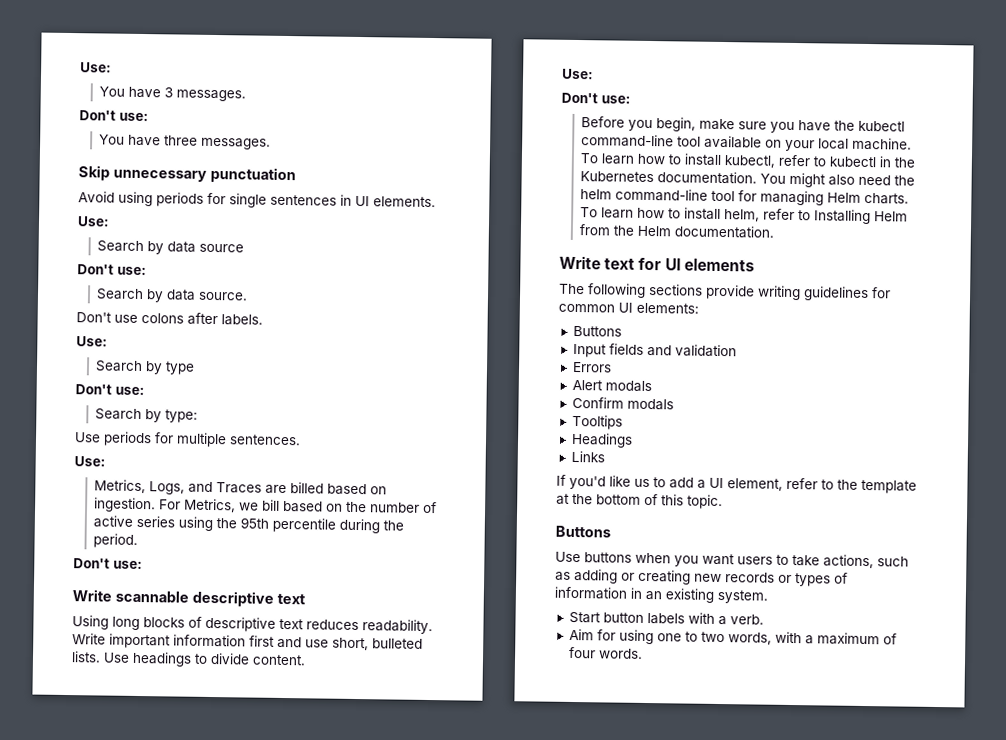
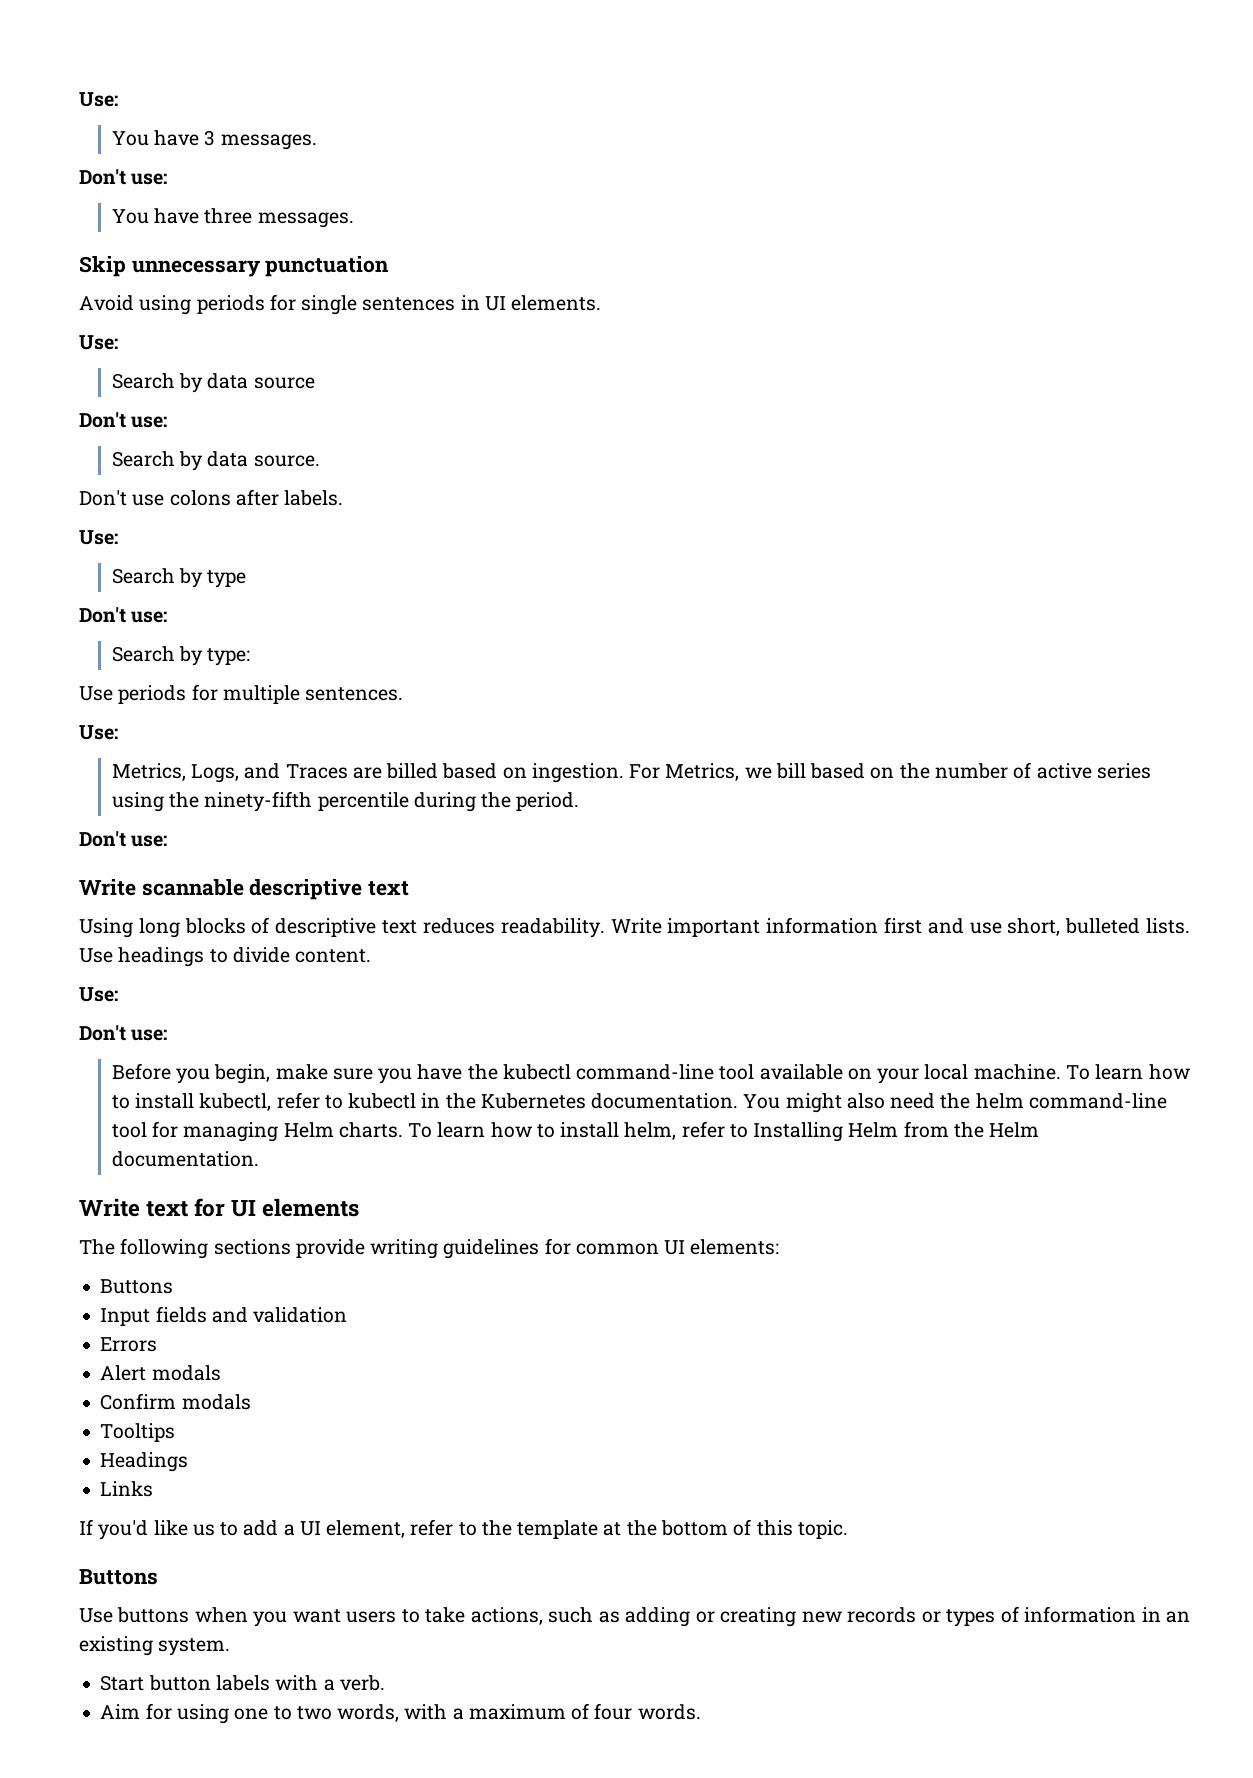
- For Metrics, we bill based on the number of active series using the 95th percentile during the period.
+ For Metrics, we bill based on the number of active series using the ninety-fifth percentile during the period.

